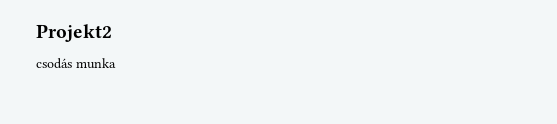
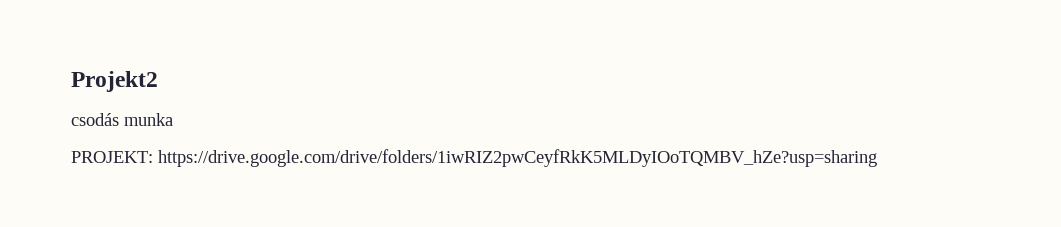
+ PROJEKT: https://drive.google.com/drive/folders/1iwRIZ2pwCeyfRkK5MLDyIOoTQMBV_hZe?usp=sharing

